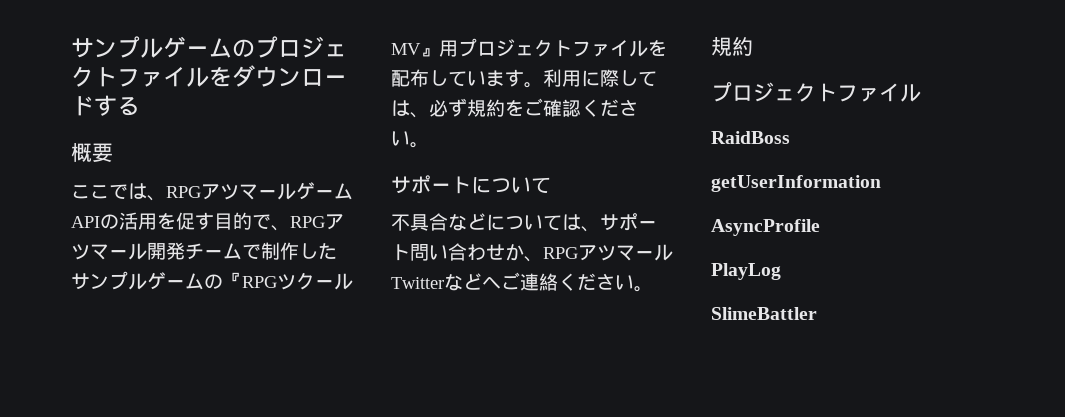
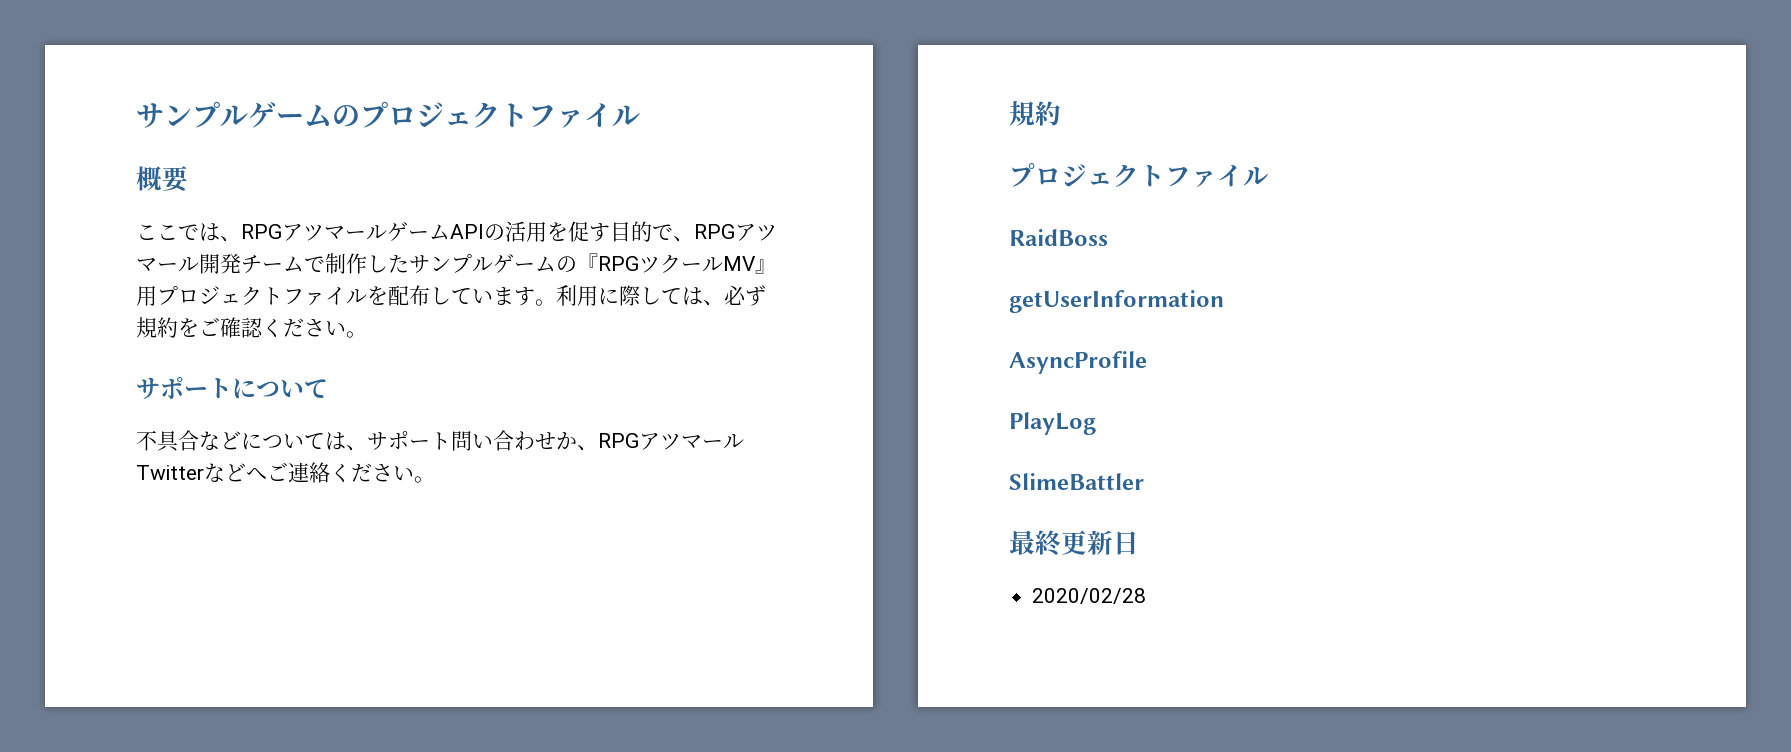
- サンプルゲームのプロジェクトファイルをダウンロードする
+ サンプルゲームのプロジェクトファイル
+ 最終更新日
+ 2020/02/28

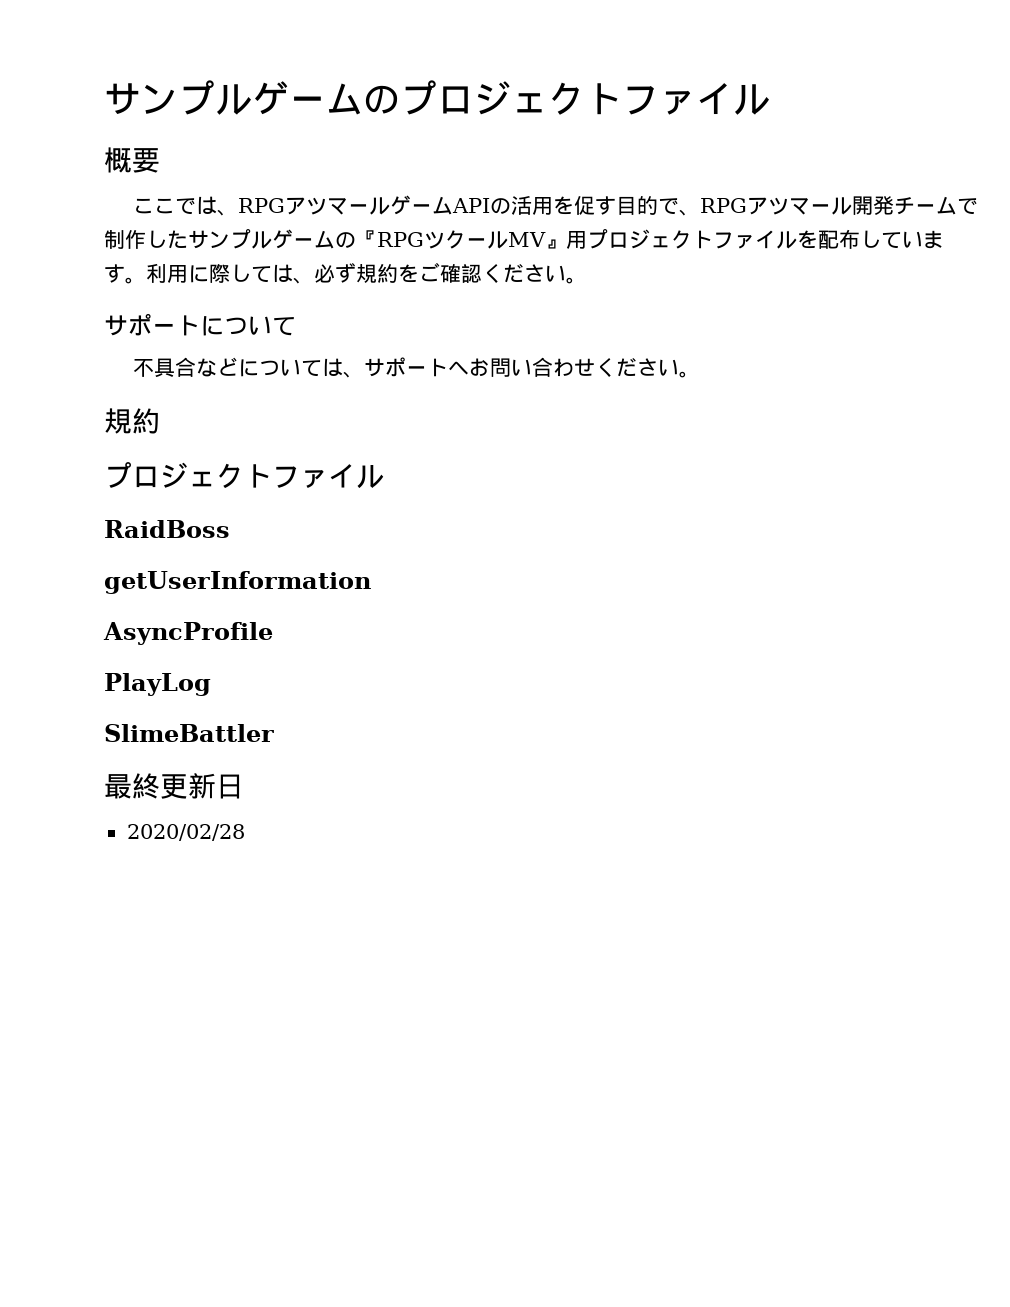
- 不具合などについては、サポート問い合わせか、RPGアツマールTwitterなどへご連絡ください。
+ 不具合などについては、サポートへお問い合わせください。

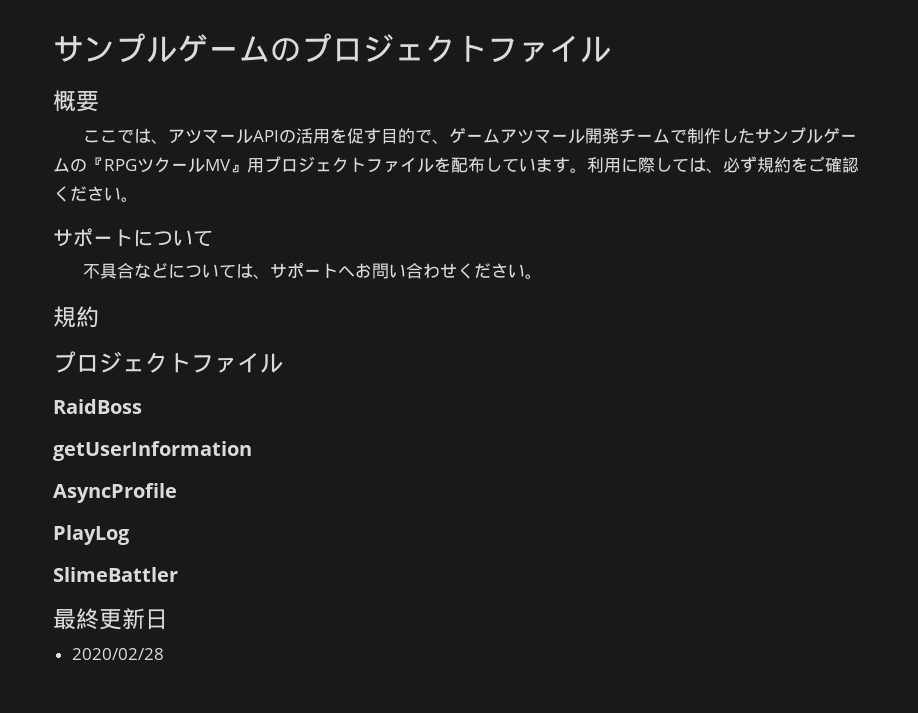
- ここでは、RPGアツマールゲームAPIの活用を促す目的で、RPGアツマール開発チームで制作したサンプルゲームの『RPGツクールMV』用プロジェクトファイルを配布しています。
+ ここでは、アツマールAPIの活用を促す目的で、ゲームアツマール開発チームで制作したサンプルゲームの『RPGツクールMV』用プロジェクトファイルを配布しています。

